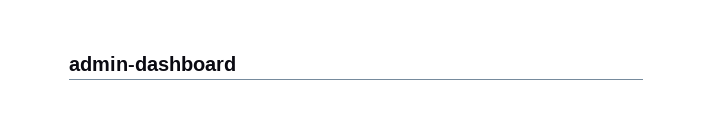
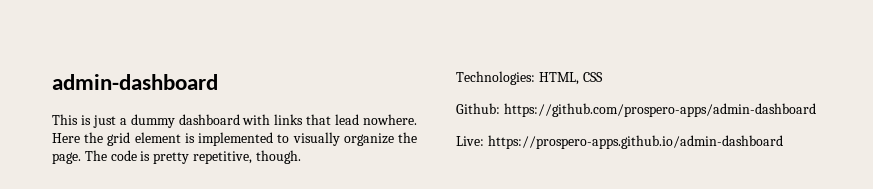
+ This is just a dummy dashboard with links that lead nowhere. Here the grid element is implemented to visually organize the page. The code is pretty repetitive, though.
+ Technologies: HTML, CSS
+ Github: https://github.com/prospero-apps/admin-dashboard
+ Live: https://prospero-apps.github.io/admin-dashboard

